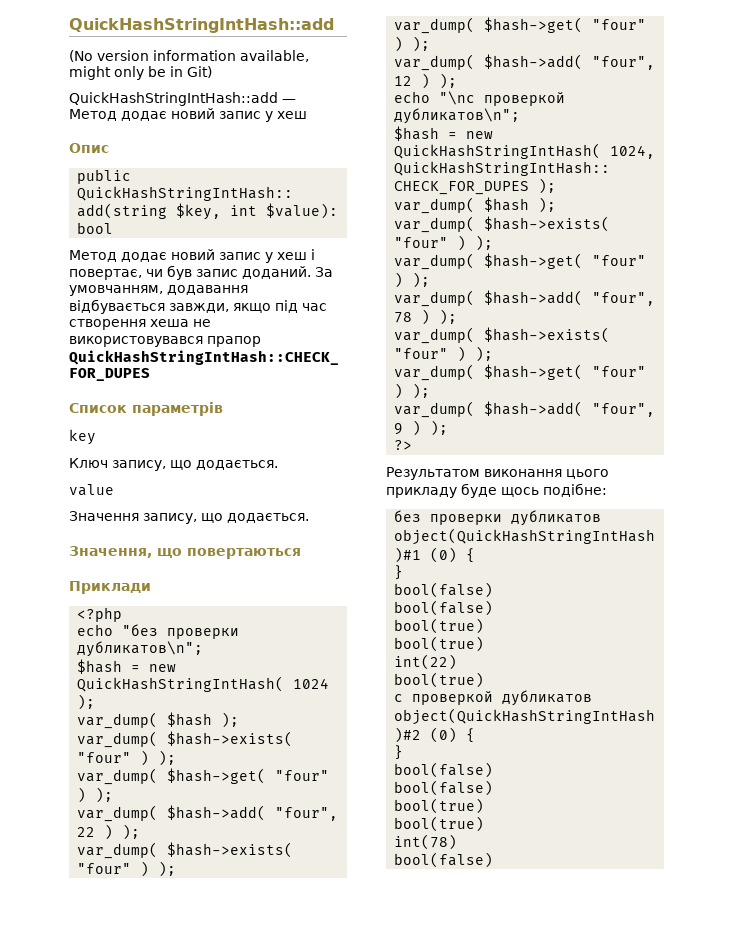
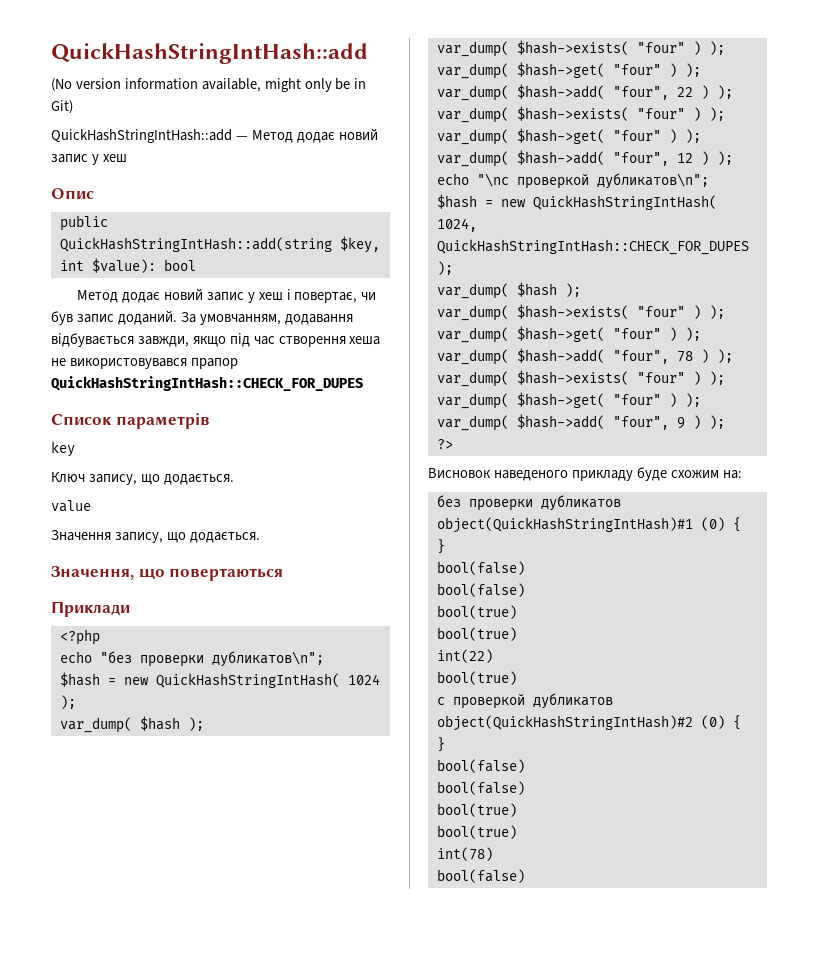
- Результатом виконання цього прикладу буде щось подібне:
+ Висновок наведеного прикладу буде схожим на:

